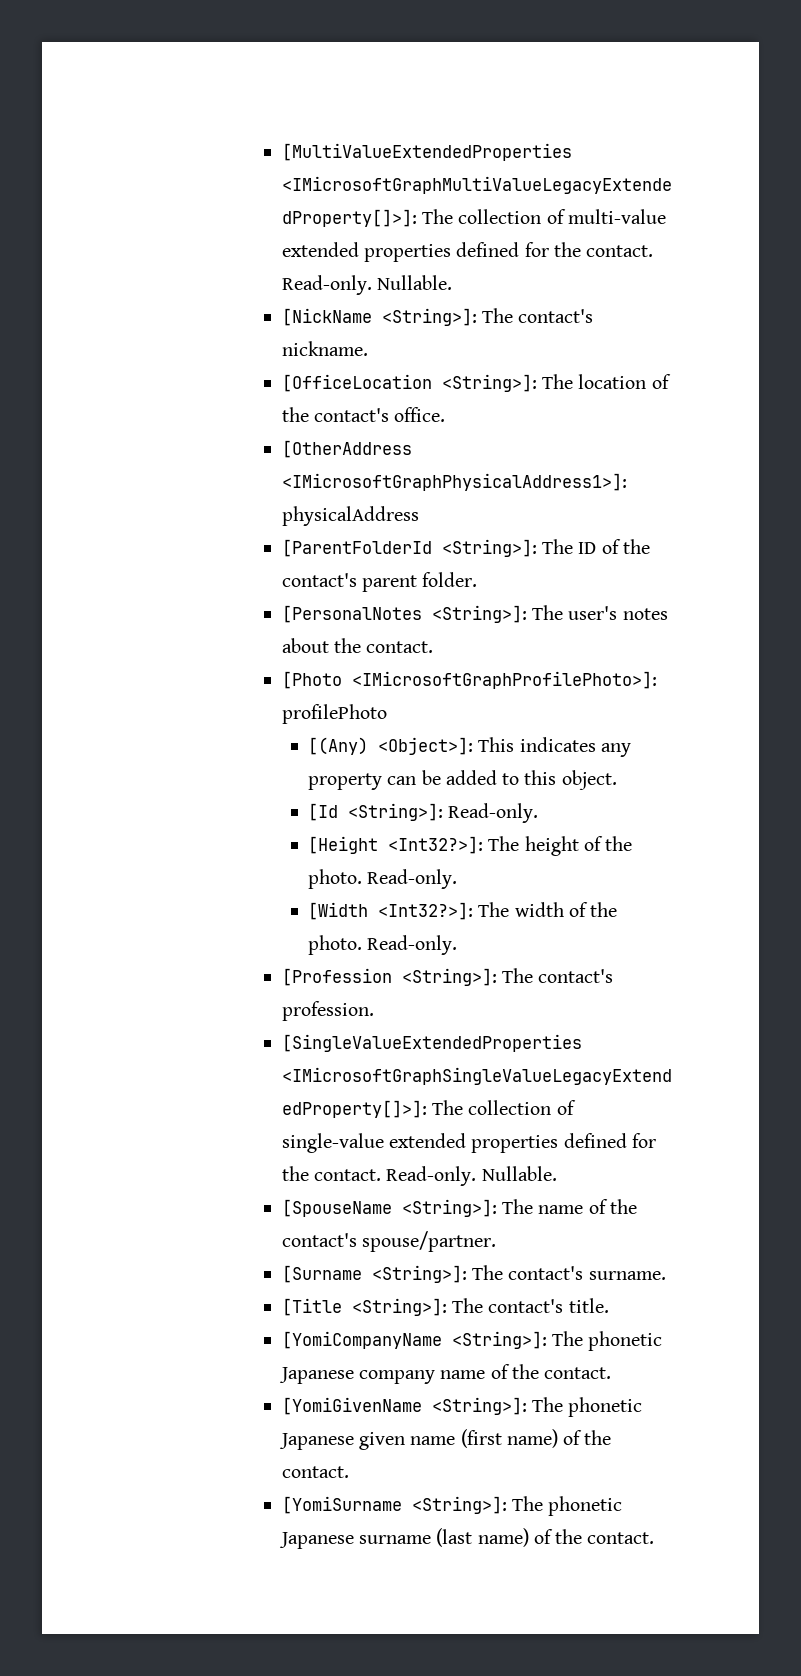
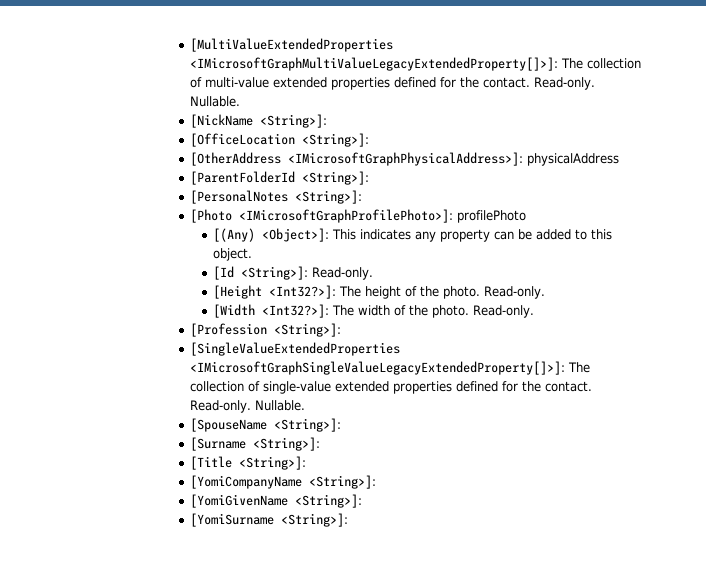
- [NickName <String>]: The contact's nickname.
+ [NickName <String>]:
- [OfficeLocation <String>]: The location of the contact's office.
+ [OfficeLocation <String>]:
- [OtherAddress <IMicrosoftGraphPhysicalAddress1>]: physicalAddress
+ [OtherAddress <IMicrosoftGraphPhysicalAddress>]: physicalAddress
- [ParentFolderId <String>]: The ID of the contact's parent folder.
- [PersonalNotes <String>]: The user's notes about the contact.
+ [ParentFolderId <String>]:
+ [PersonalNotes <String>]:
- [Profession <String>]: The contact's profession.
+ [Profession <String>]:
- [SpouseName <String>]: The name of the contact's spouse/partner.
+ [SpouseName <String>]:
- [Surname <String>]: The contact's surname.
+ [Surname <String>]:
- [Title <String>]: The contact's title.
+ [Title <String>]:
- [YomiCompanyName <String>]: The phonetic Japanese company name of the contact.
- [YomiGivenName <String>]: The phonetic Japanese given name (first name) of the contact.
- [YomiSurname <String>]: The phonetic Japanese surname (last name) of the contact.
+ [YomiCompanyName <String>]:
+ [YomiGivenName <String>]:
+ [YomiSurname <String>]:

